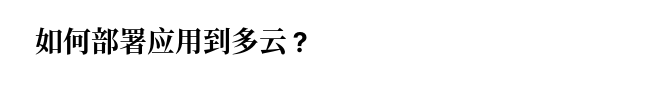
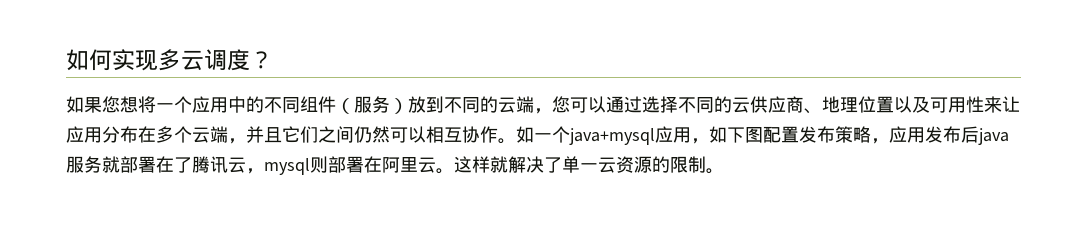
- 如何部署应用到多云？
+ 如何实现多云调度？
+ 如果您想将一个应用中的不同组件（服务）放到不同的云端，您可以通过选择不同的云供应商、地理位置以及可用性来让应用分布在多个云端，并且它们之间仍然可以相互协作。如一个java+mysql应用，如下图配置发布策略，应用发布后java服务就部署在了腾讯云，mysql则部署在阿里云。这样就解决了单一云资源的限制。

